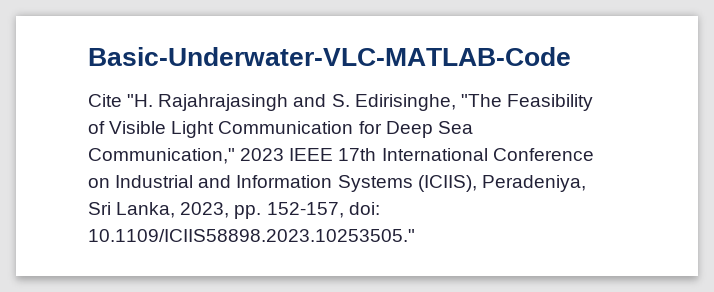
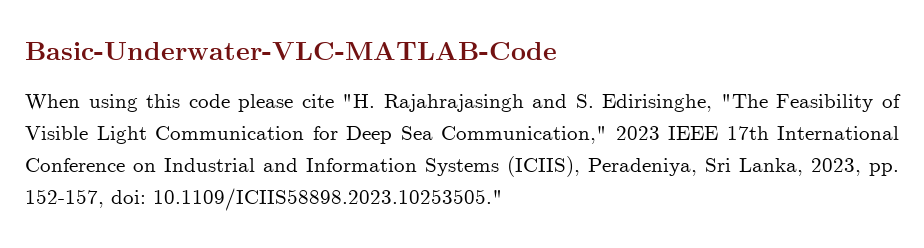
- Cite "H. Rajahrajasingh and S. Edirisinghe, "The Feasibility of Visible Light Communication for Deep Sea Communication," 2023 IEEE 17th International Conference on Industrial and Information Systems (ICIIS), Peradeniya, Sri Lanka, 2023, pp. 152-157, doi: 10.1109/ICIIS58898.2023.10253505."
+ When using this code please cite "H. Rajahrajasingh and S. Edirisinghe, "The Feasibility of Visible Light Communication for Deep Sea Communication," 2023 IEEE 17th International Conference on Industrial and Information Systems (ICIIS), Peradeniya, Sri Lanka, 2023, pp. 152-157, doi: 10.1109/ICIIS58898.2023.10253505."

